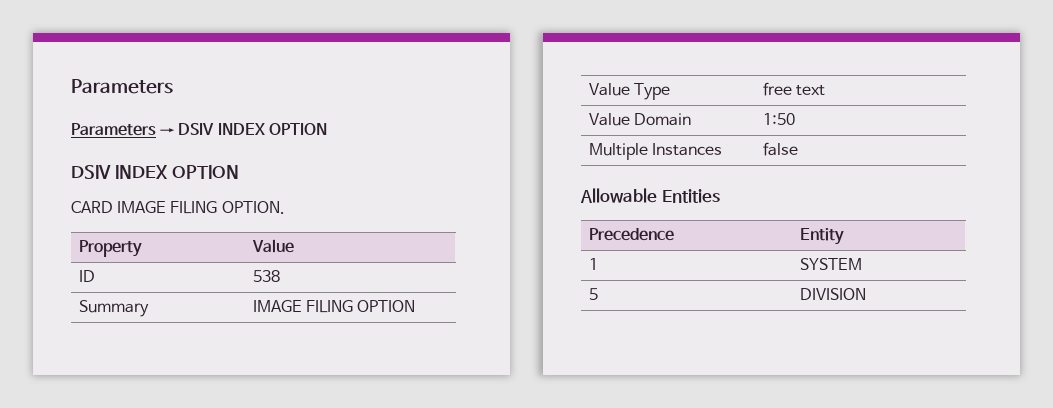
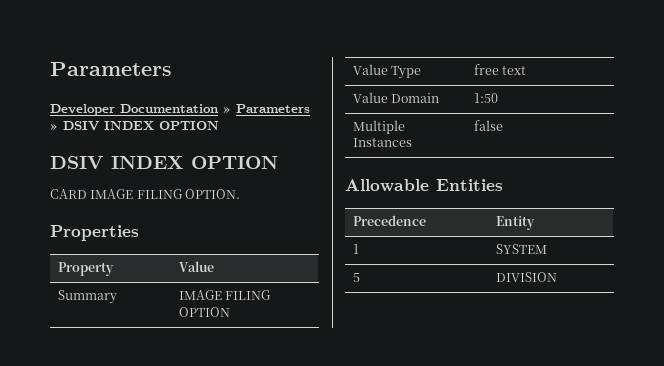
- Parameters → DSIV INDEX OPTION
+ Developer Documentation » Parameters » DSIV INDEX OPTION
+ Properties
- ID | 538

